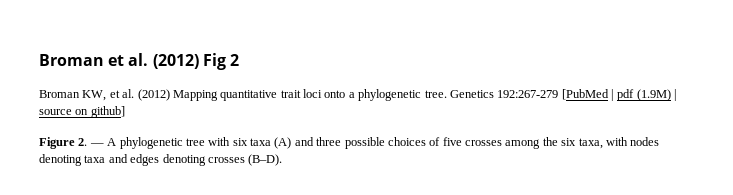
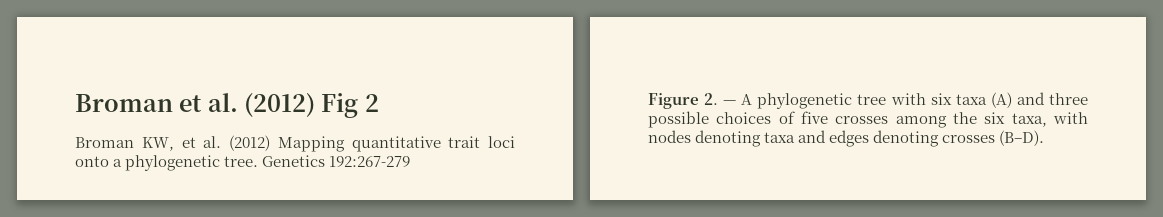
- Genetics 192:267-279 [PubMed | pdf (1.9M) | source on github]
+ Genetics 192:267-279

